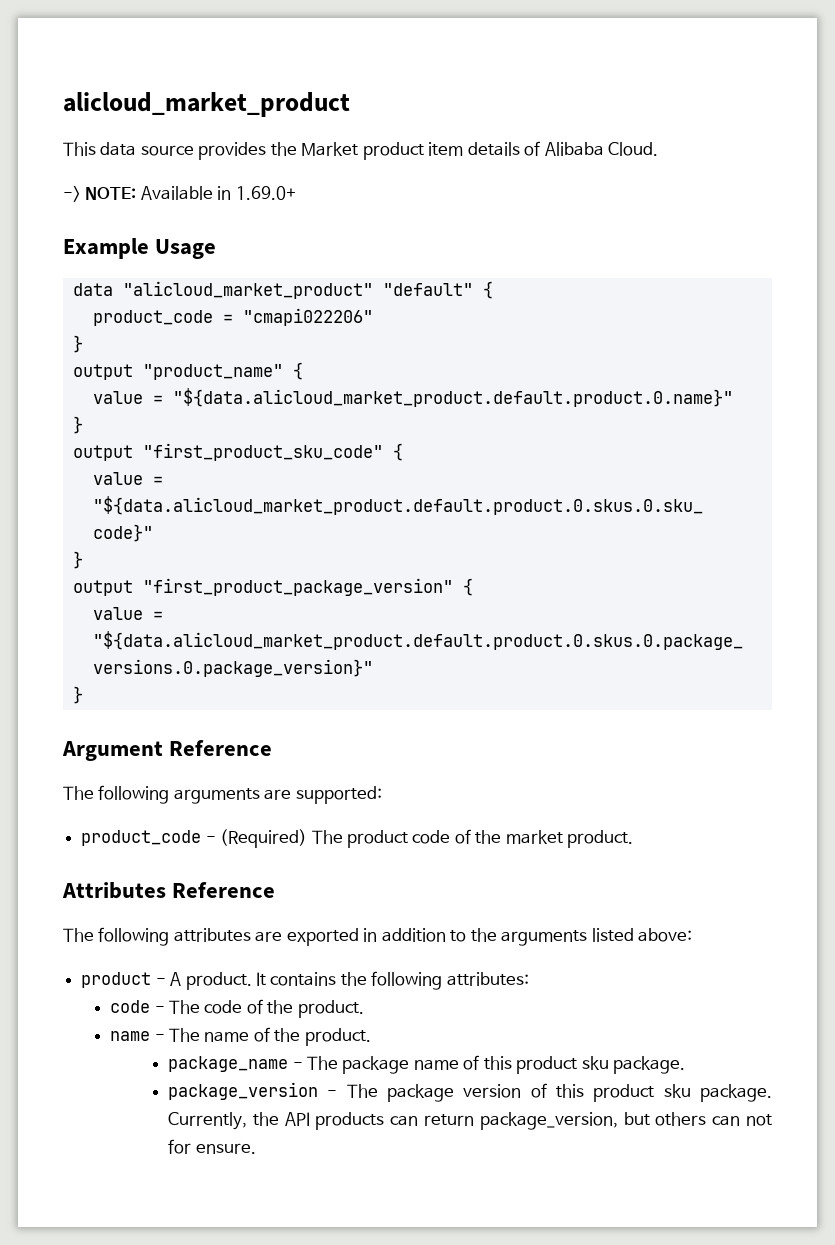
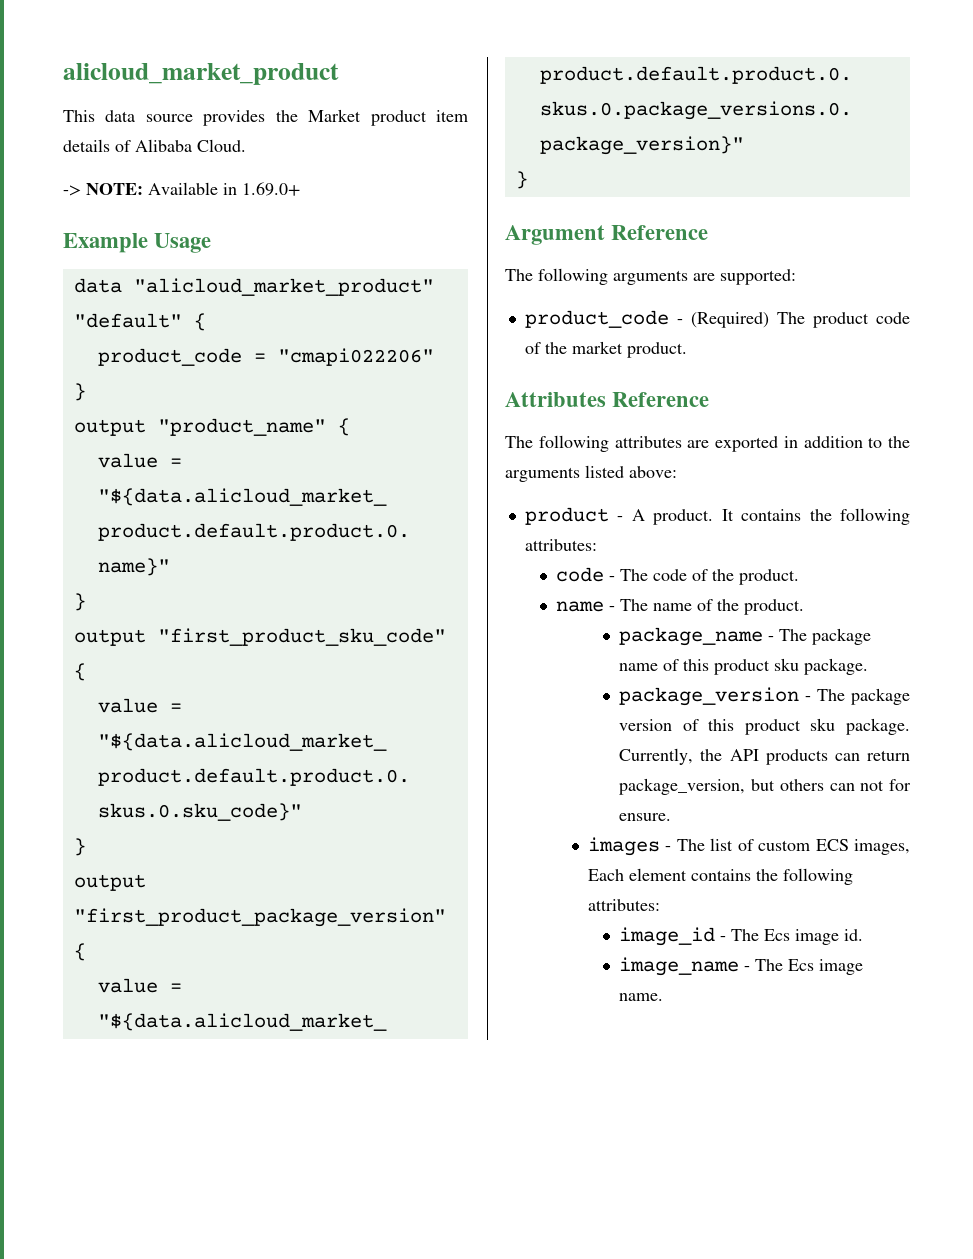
+ images - The list of custom ECS images, Each element contains the following attributes:
+ image_id - The Ecs image id.
+ image_name - The Ecs image name.

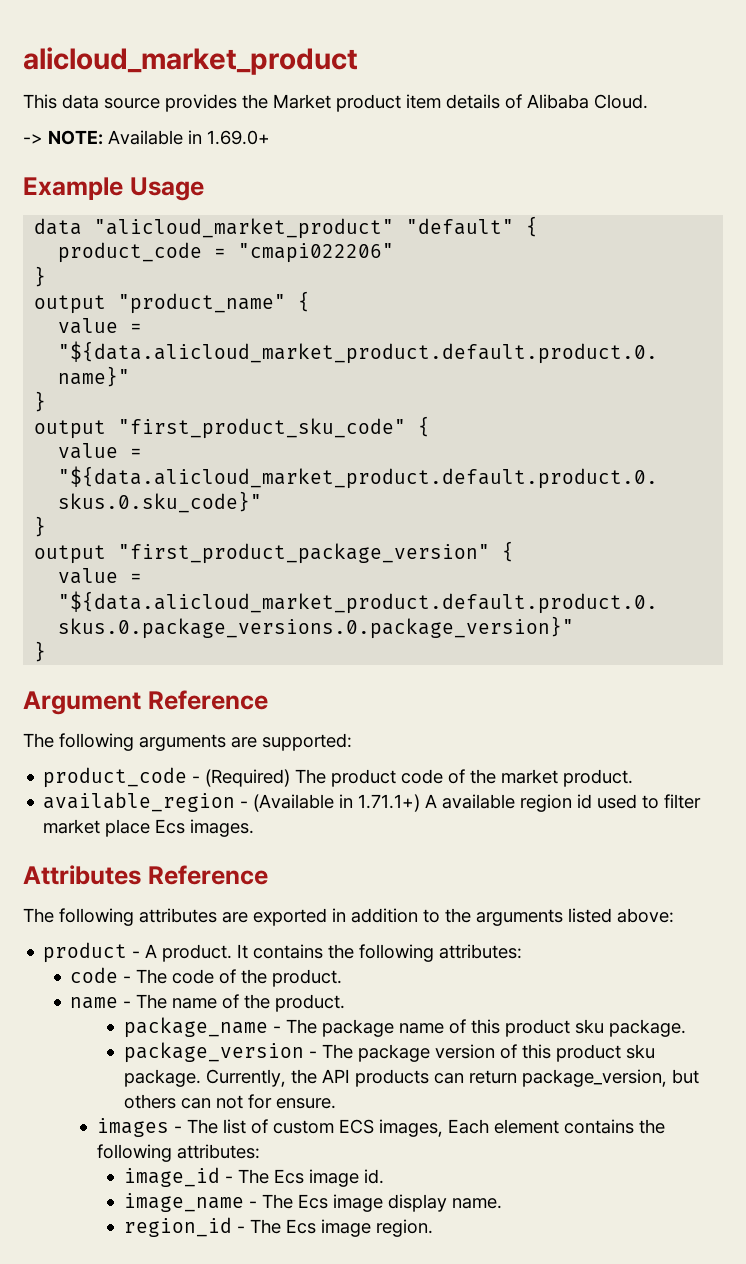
+ available_region - (Available in 1.71.1+) A available region id used to filter market place Ecs images.
- image_name - The Ecs image name.
+ image_name - The Ecs image display name.
+ region_id - The Ecs image region.

